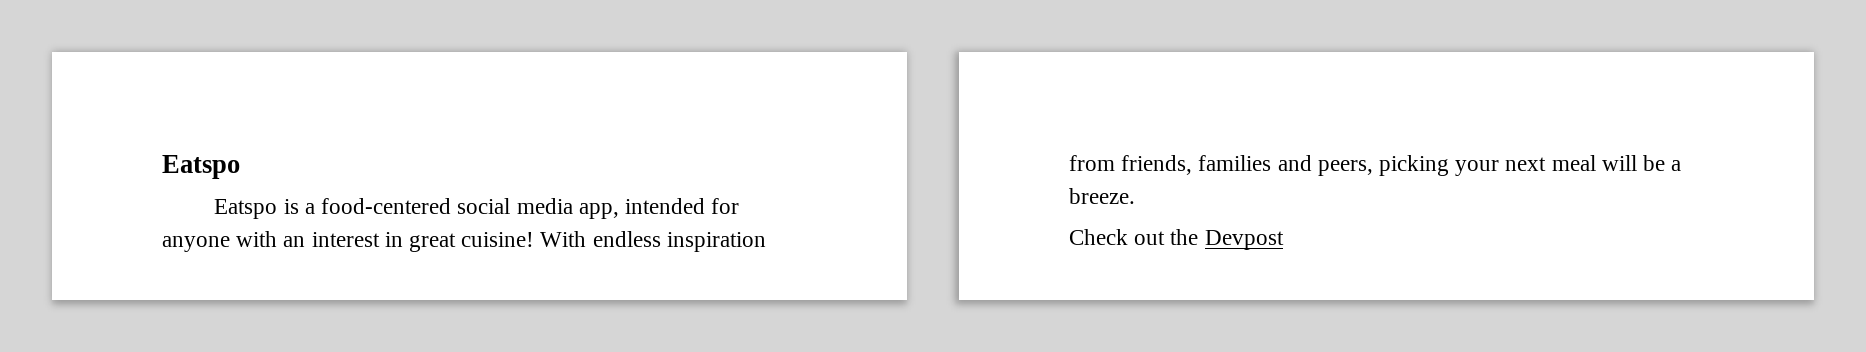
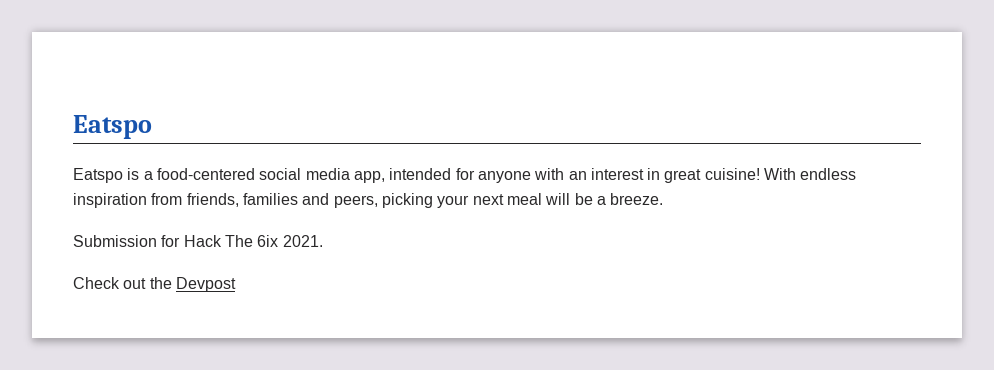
+ Submission for Hack The 6ix 2021.

